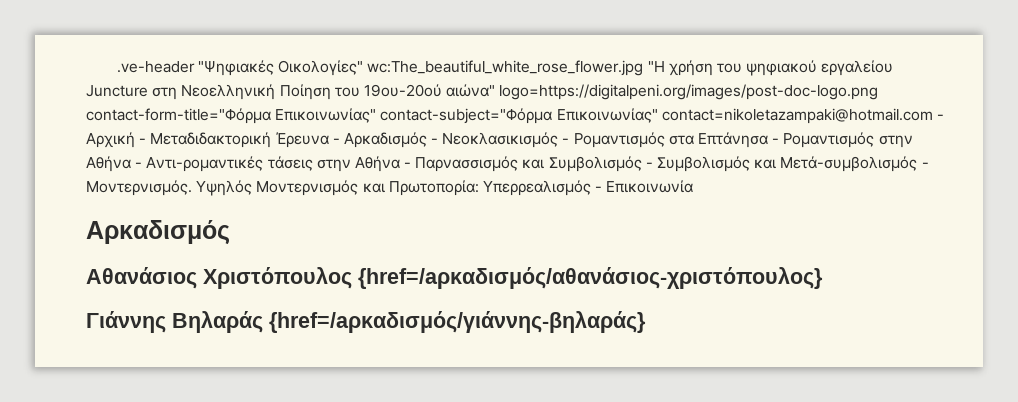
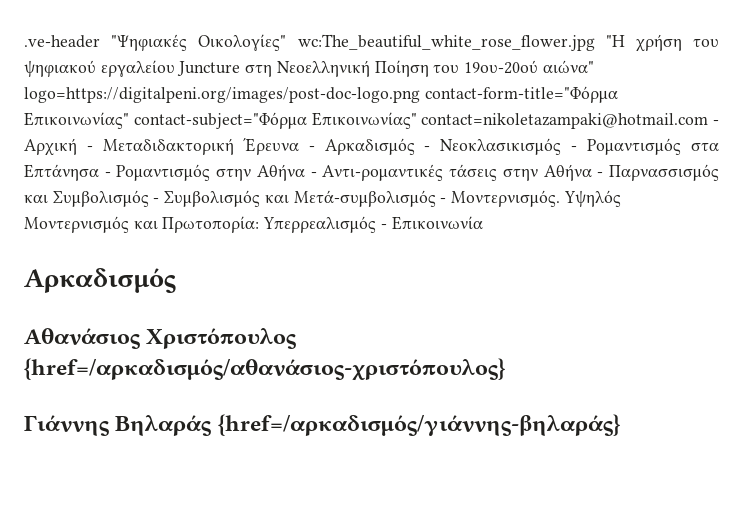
- Αθανάσιος Χριστόπουλος {href=/aρκαδισμός/αθανάσιος-χριστόπουλος}
+ Αθανάσιος Χριστόπουλος {href=/αρκαδισμός/αθανάσιος-χριστόπουλος}
- Γιάννης Βηλαράς {href=/aρκαδισμός/γιάννης-βηλαράς}
+ Γιάννης Βηλαράς {href=/αρκαδισμός/γιάννης-βηλαράς}

